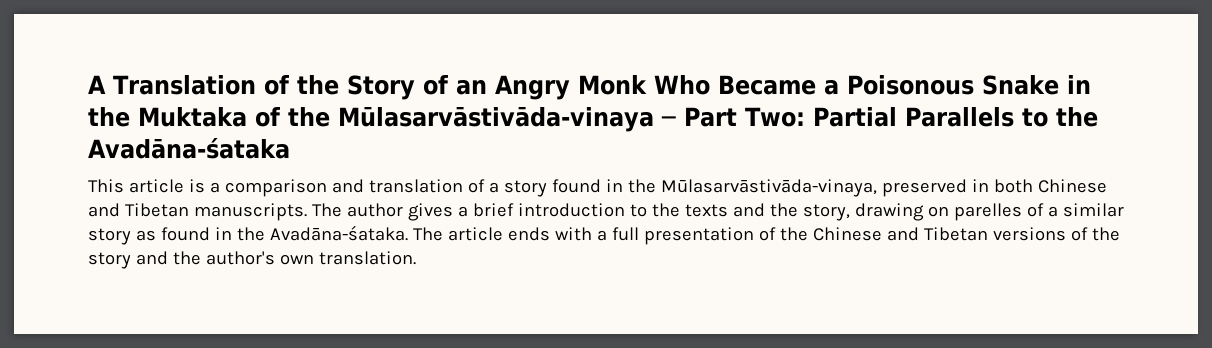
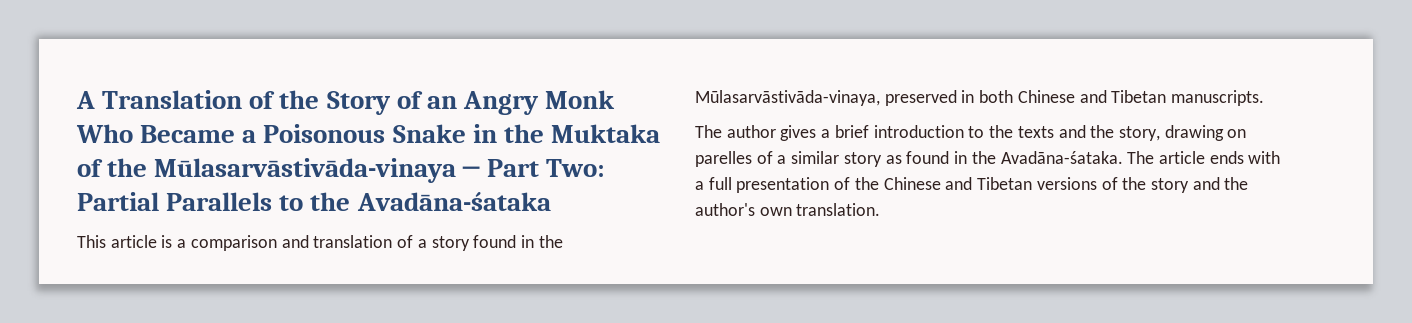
- This article is a comparison and translation of a story found in the Mūlasarvāstivāda-vinaya, preserved in both Chinese and Tibetan manuscripts. The author gives a brief introduction to the texts and the story, drawing on parelles of a similar story as found in the Avadāna-śataka.
+ This article is a comparison and translation of a story found in the Mūlasarvāstivāda-vinaya, preserved in both Chinese and Tibetan manuscripts.
+ The author gives a brief introduction to the texts and the story, drawing on parelles of a similar story as found in the Avadāna-śataka.

